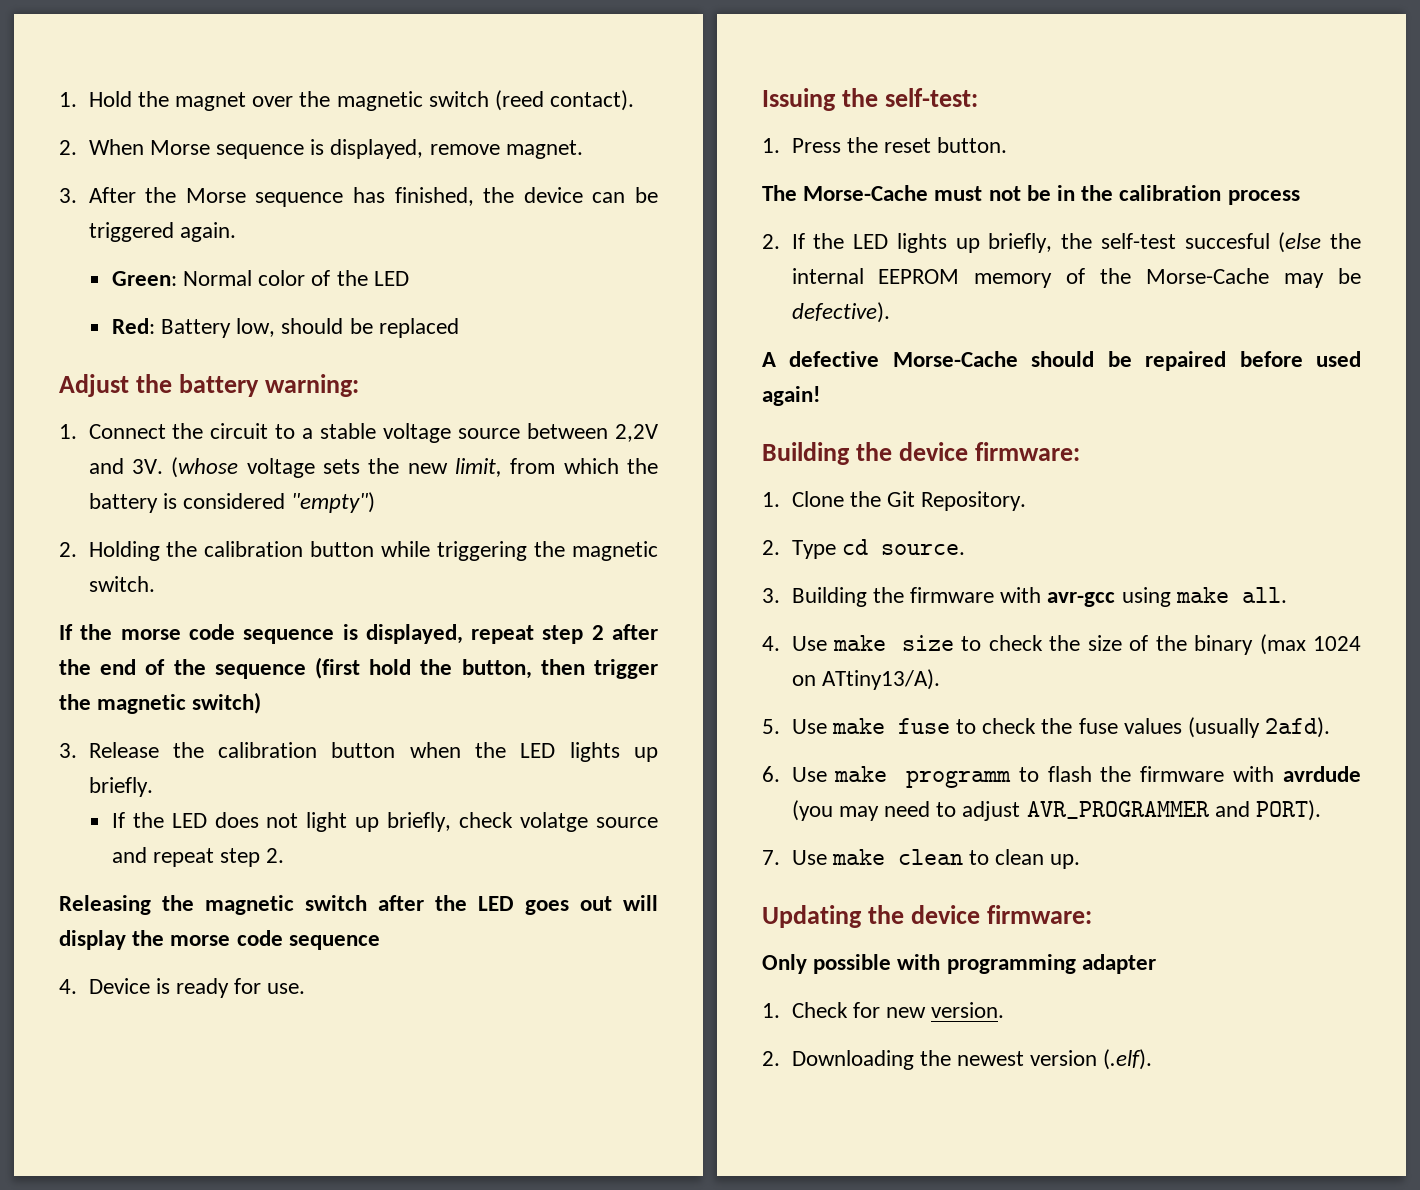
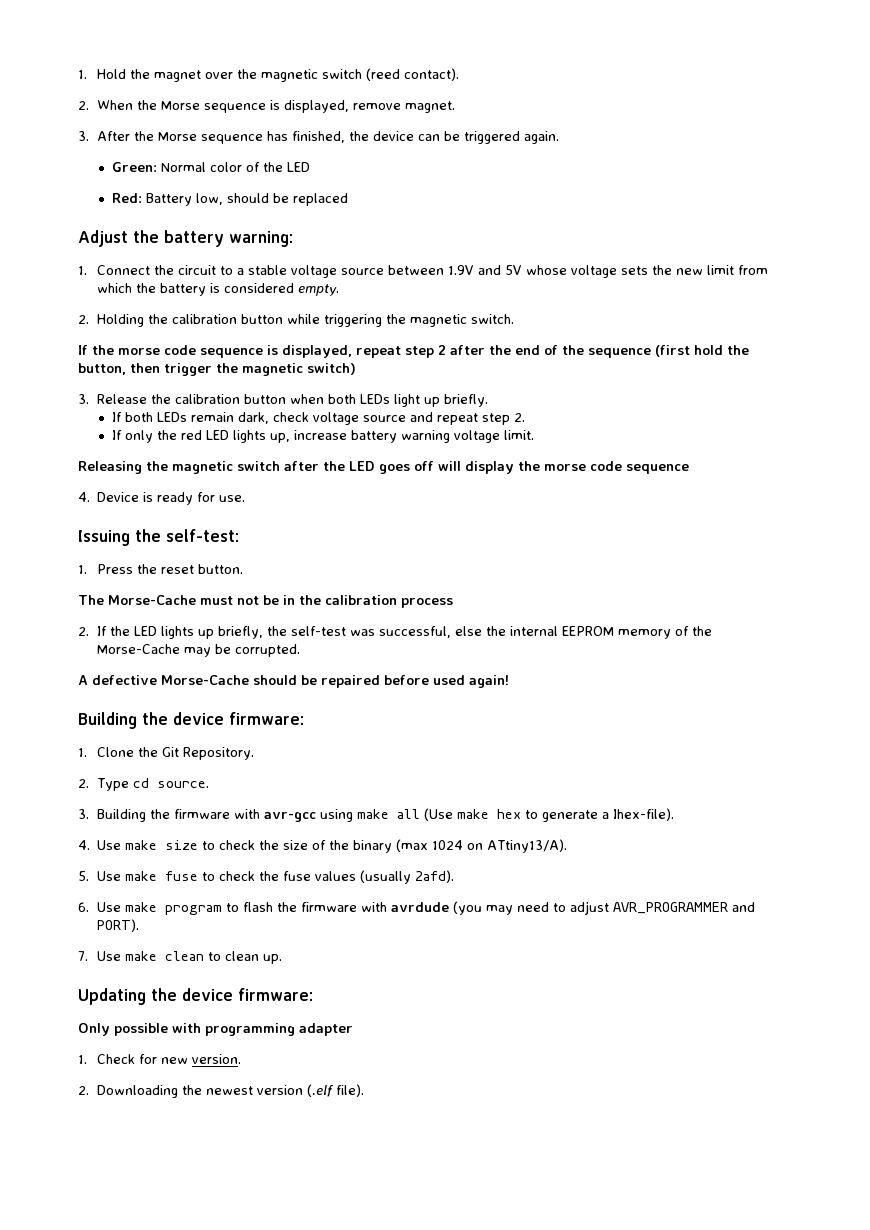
- 2. When Morse sequence is displayed, remove magnet.
+ 2. When the Morse sequence is displayed, remove magnet.
- 1. Connect the circuit to a stable voltage source between 2,2V and 3V. (whose voltage sets the new limit, from which the battery is considered "empty")
+ 1. Connect the circuit to a stable voltage source between 1.9V and 5V whose voltage sets the new limit from which the battery is considered empty.
- 3. Release the calibration button when the LED lights up briefly.
+ 3. Release the calibration button when both LEDs light up briefly.
- If the LED does not light up briefly, check volatge source and repeat step 2.
+ If both LEDs remain dark, check voltage source and repeat step 2.
+ If only the red LED lights up, increase battery warning voltage limit.
- Releasing the magnetic switch after the LED goes out will display the morse code sequence
+ Releasing the magnetic switch after the LED goes off will display the morse code sequence
- 2. If the LED lights up briefly, the self-test succesful (else the internal EEPROM memory of the Morse-Cache may be defective).
+ 2. If the LED lights up briefly, the self-test was successful, else the internal EEPROM memory of the Morse-Cache may be corrupted.
- 3. Building the firmware with avr-gcc using make all.
+ 3. Building the firmware with avr-gcc using make all (Use make hex to generate a Ihex-file).
- 6. Use make programm to flash the firmware with avrdude (you may need to adjust AVR_PROGRAMMER and PORT).
+ 6. Use make program to flash the firmware with avrdude (you may need to adjust AVR_PROGRAMMER and PORT).
- 2. Downloading the newest version (.elf).
+ 2. Downloading the newest version (.elf file).

